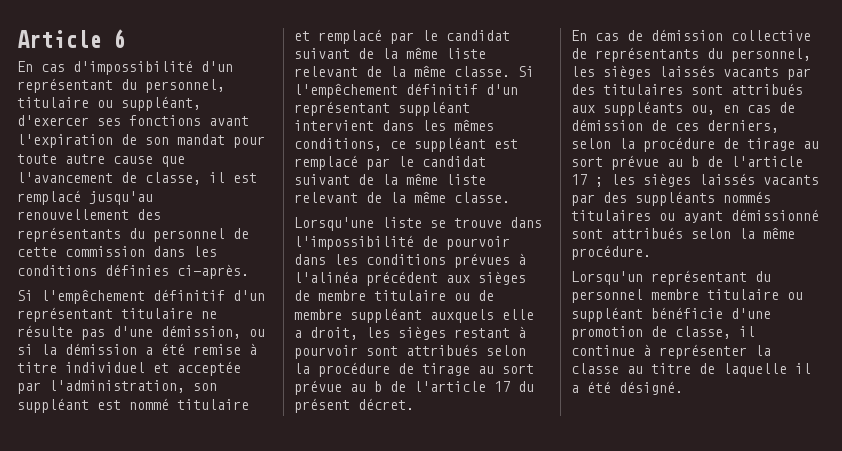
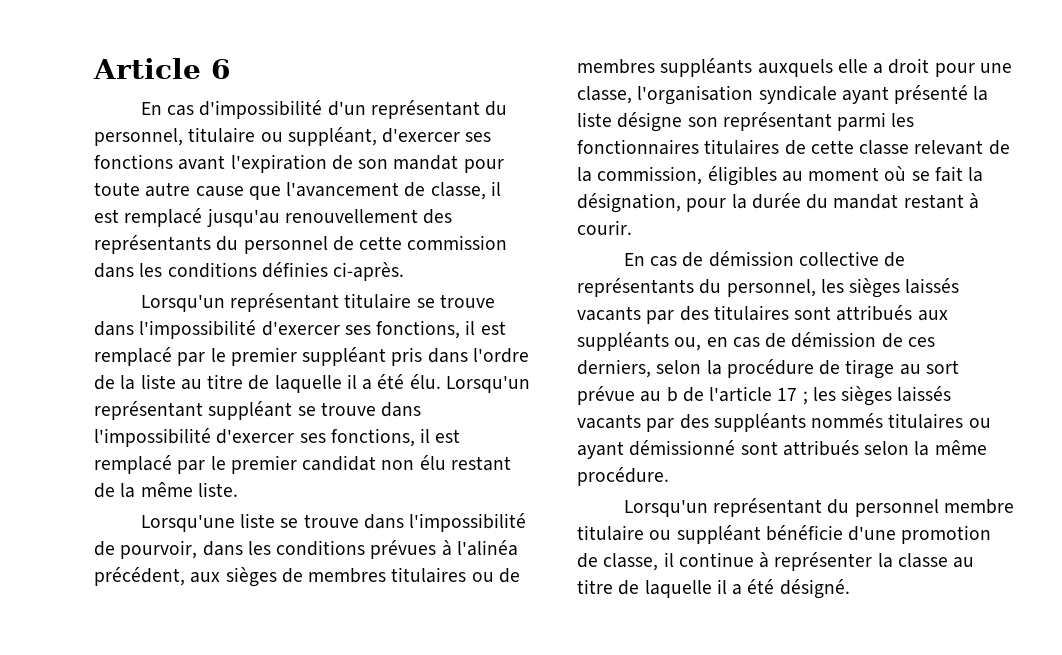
- Si l'empêchement définitif d'un représentant titulaire ne résulte pas d'une démission, ou si la démission a été remise à titre individuel et acceptée par l'administration, son suppléant est nommé titulaire et remplacé par le candidat suivant de la même liste relevant de la même classe. Si l'empêchement définitif d'un représentant suppléant intervient dans les mêmes conditions, ce suppléant est remplacé par le candidat suivant de la même liste relevant de la même classe.
+ Lorsqu'un représentant titulaire se trouve dans l'impossibilité d'exercer ses fonctions, il est remplacé par le premier suppléant pris dans l'ordre de la liste au titre de laquelle il a été élu. Lorsqu'un représentant suppléant se trouve dans l'impossibilité d'exercer ses fonctions, il est remplacé par le premier candidat non élu restant de la même liste.
- Lorsqu'une liste se trouve dans l'impossibilité de pourvoir dans les conditions prévues à l'alinéa précédent aux sièges de membre titulaire ou de membre suppléant auxquels elle a droit, les sièges restant à pourvoir sont attribués selon la procédure de tirage au sort prévue au b de l'article 17 du présent décret.
+ Lorsqu'une liste se trouve dans l'impossibilité de pourvoir, dans les conditions prévues à l'alinéa précédent, aux sièges de membres titulaires ou de membres suppléants auxquels elle a droit pour une classe, l'organisation syndicale ayant présenté la liste désigne son représentant parmi les fonctionnaires titulaires de cette classe relevant de la commission, éligibles au moment où se fait la désignation, pour la durée du mandat restant à courir.

